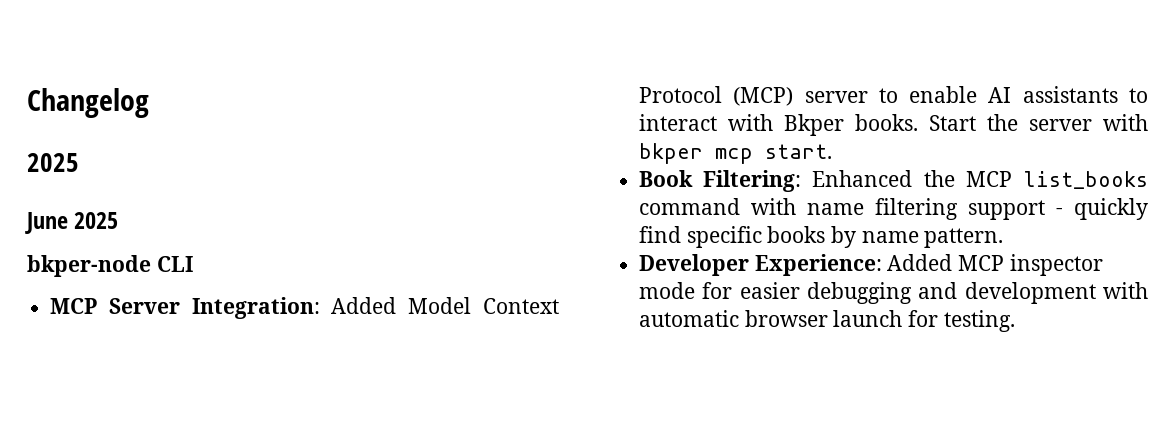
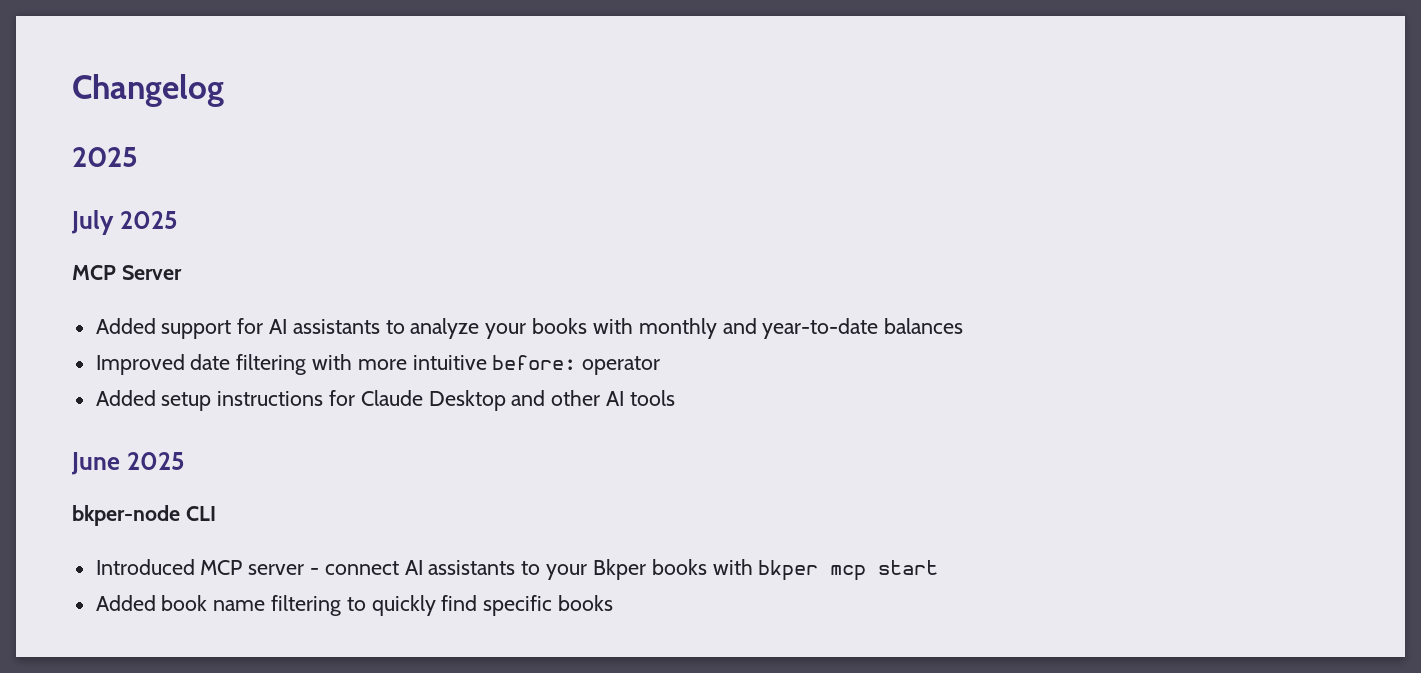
+ July 2025
+ MCP Server
+ Added support for AI assistants to analyze your books with monthly and year-to-date balances
+ Improved date filtering with more intuitive before: operator
+ Added setup instructions for Claude Desktop and other AI tools
  June 2025
  bkper-node CLI
- MCP Server Integration: Added Model Context Protocol (MCP) server to enable AI assistants to interact with Bkper books. Start the server with bkper mcp start.
- Book Filtering: Enhanced the MCP list_books command with name filtering support - quickly find specific books by name pattern.
- Developer Experience: Added MCP inspector mode for easier debugging and development with automatic browser launch for testing.
+ Introduced MCP server - connect AI assistants to your Bkper books with bkper mcp start
+ Added book name filtering to quickly find specific books

